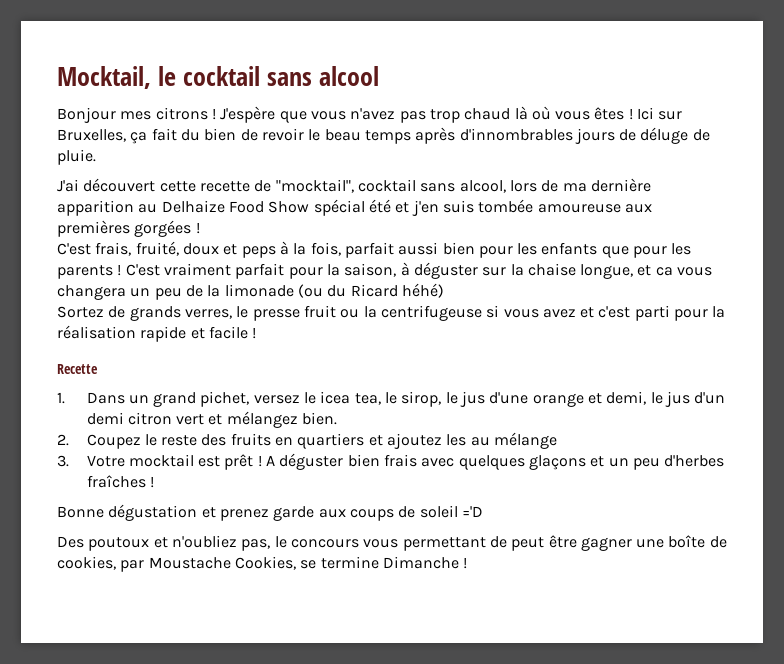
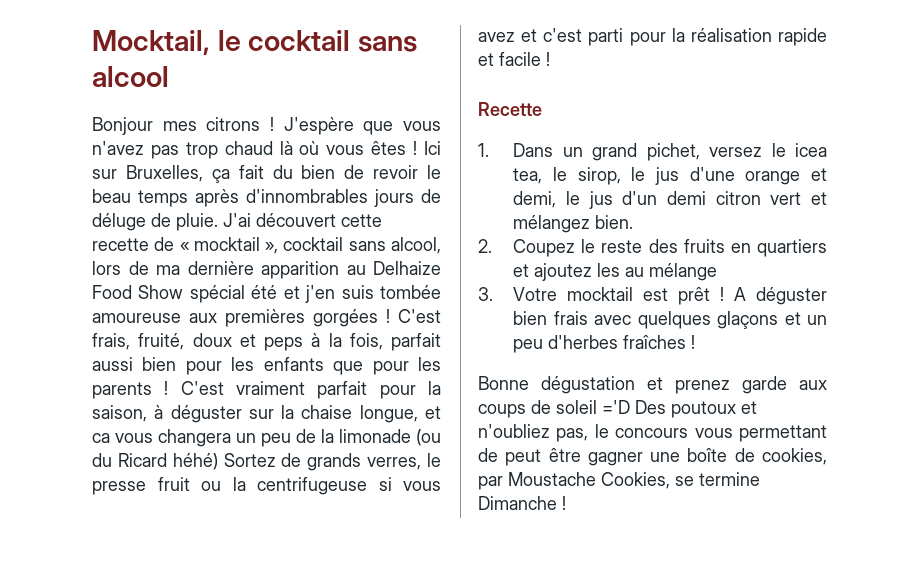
- Ici sur Bruxelles, ça fait du bien de revoir le beau temps après d'innombrables jours de déluge de pluie.
- J'ai découvert cette recette de "mocktail", cocktail sans alcool, lors de ma dernière apparition au Delhaize Food Show spécial été et j'en suis tombée amoureuse aux premières gorgées !
- C'est frais, fruité, doux et peps à la fois, parfait aussi bien pour les enfants que pour les parents !
+ Ici sur Bruxelles, ça fait du bien de revoir le beau temps après d'innombrables jours de déluge de pluie. J'ai découvert cette recette de « mocktail », cocktail sans alcool, lors de ma dernière apparition au Delhaize Food Show spécial été et j'en suis tombée amoureuse aux premières gorgées ! C'est frais, fruité, doux et peps à la fois, parfait aussi bien pour les enfants que pour les parents !
- C'est vraiment parfait pour la saison, à déguster sur la chaise longue, et ca vous changera un peu de la limonade (ou du Ricard héhé)
- Sortez de grands verres, le presse fruit ou la centrifugeuse si vous avez et c'est parti pour la réalisation rapide et facile !
+ C'est vraiment parfait pour la saison, à déguster sur la chaise longue, et ca vous changera un peu de la limonade (ou du Ricard héhé) Sortez de grands verres, le presse fruit ou la centrifugeuse si vous avez et c'est parti pour la réalisation rapide et facile !
- Bonne dégustation et prenez garde aux coups de soleil ='D
- Des poutoux et n'oubliez pas, le concours vous permettant de peut être gagner une boîte de cookies, par Moustache Cookies, se termine Dimanche !
+ Bonne dégustation et prenez garde aux coups de soleil ='D Des poutoux et n'oubliez pas, le concours vous permettant de peut être gagner une boîte de cookies, par Moustache Cookies, se termine Dimanche !

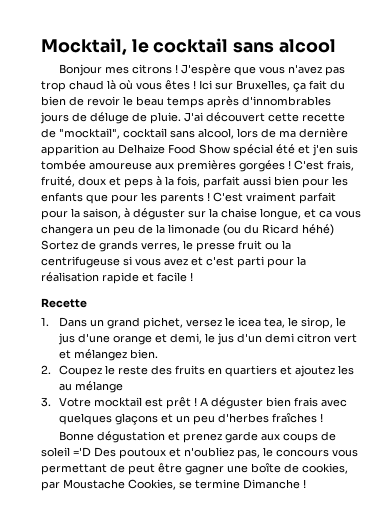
- J'ai découvert cette recette de « mocktail », cocktail sans alcool, lors de ma dernière apparition au Delhaize Food Show spécial été et j'en suis tombée amoureuse aux premières gorgées !
+ J'ai découvert cette recette de "mocktail", cocktail sans alcool, lors de ma dernière apparition au Delhaize Food Show spécial été et j'en suis tombée amoureuse aux premières gorgées !

